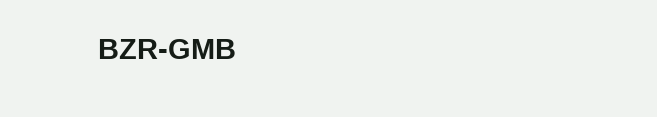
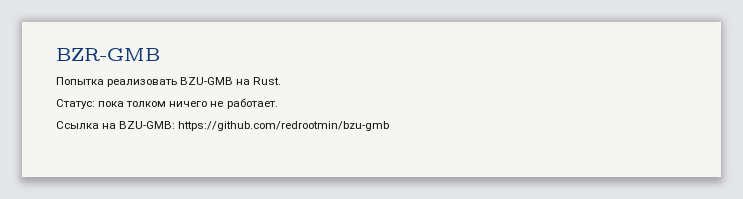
+ Попытка реализовать BZU-GMB на Rust.
+ Статус: пока толком ничего не работает.
+ Ссылка на BZU-GMB: https://github.com/redrootmin/bzu-gmb

